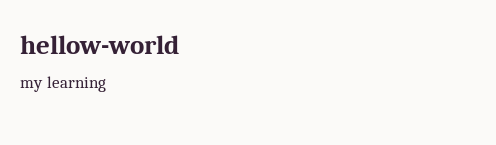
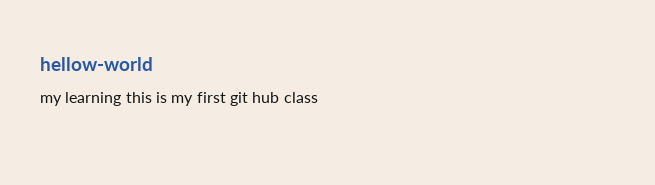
- my learning
+ my learning this is my first git hub class

